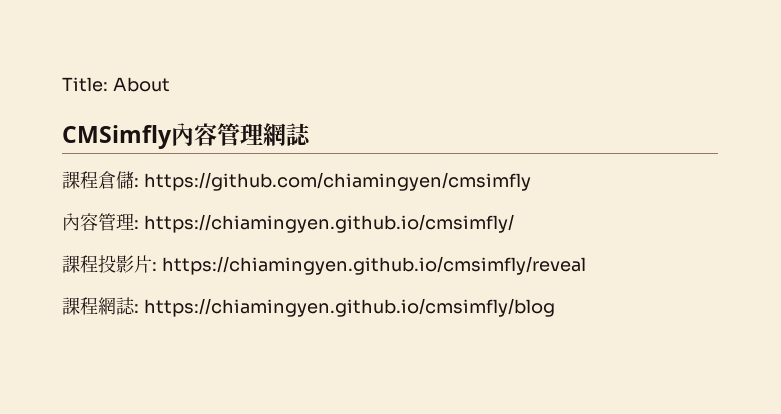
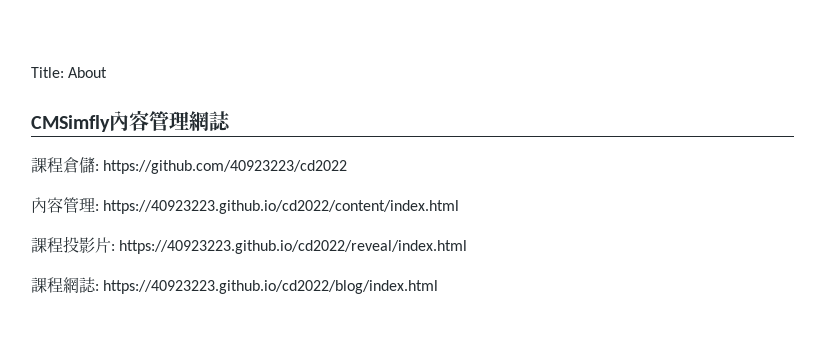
- 課程倉儲: https://github.com/chiamingyen/cmsimfly
+ 課程倉儲: https://github.com/40923223/cd2022
- 內容管理: https://chiamingyen.github.io/cmsimfly/
+ 內容管理: https://40923223.github.io/cd2022/content/index.html
- 課程投影片: https://chiamingyen.github.io/cmsimfly/reveal
+ 課程投影片: https://40923223.github.io/cd2022/reveal/index.html
- 課程網誌: https://chiamingyen.github.io/cmsimfly/blog
+ 課程網誌: https://40923223.github.io/cd2022/blog/index.html

